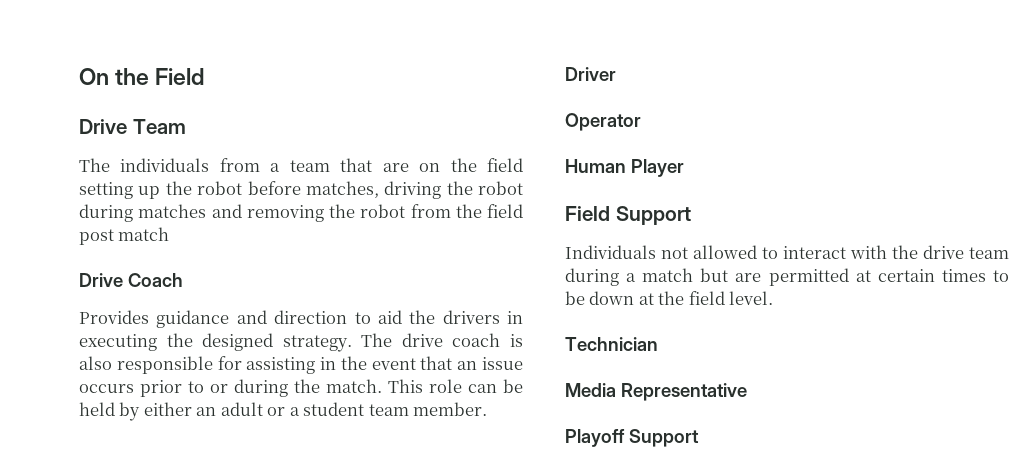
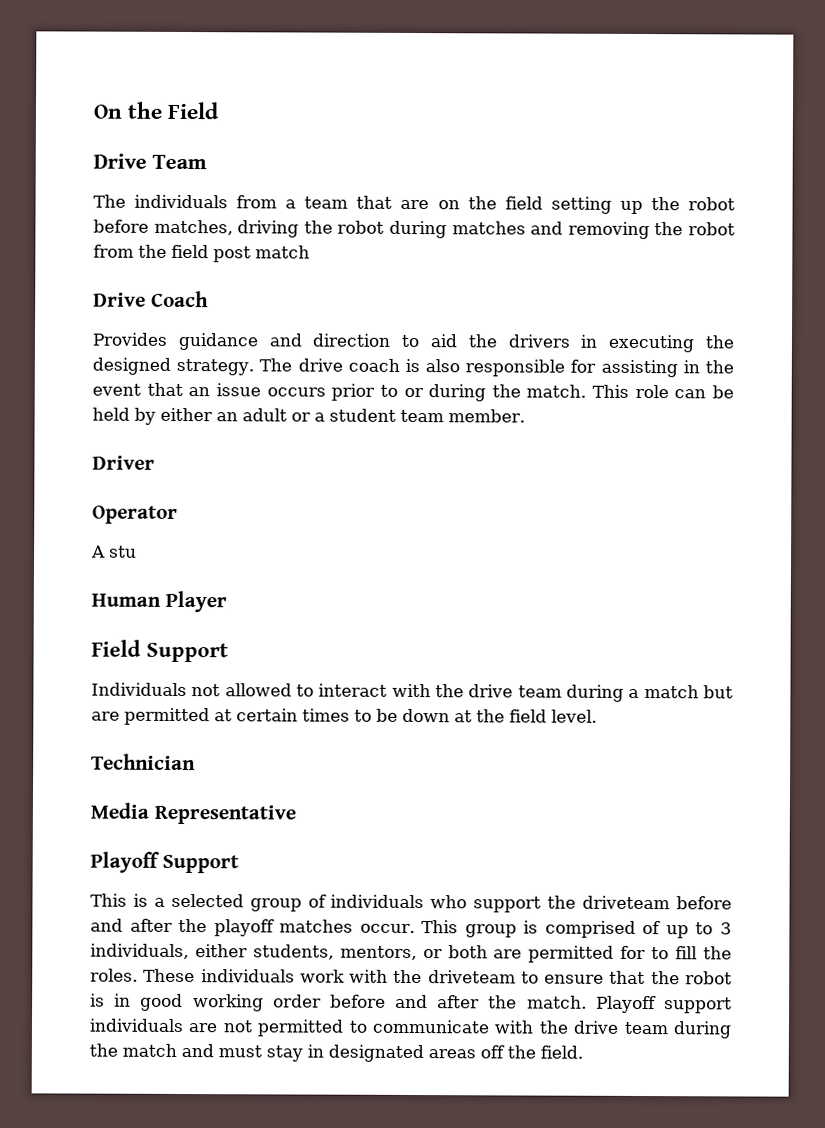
+ A stu
+ This is a selected group of individuals who support the driveteam before and after the playoff matches occur. This group is comprised of up to 3 individuals, either students, mentors, or both are permitted for to fill the roles. These individuals work with the driveteam to ensure that the robot is in good working order before and after the match. Playoff support individuals are not permitted to communicate with the drive team during the match and must stay in designated areas off the field.

